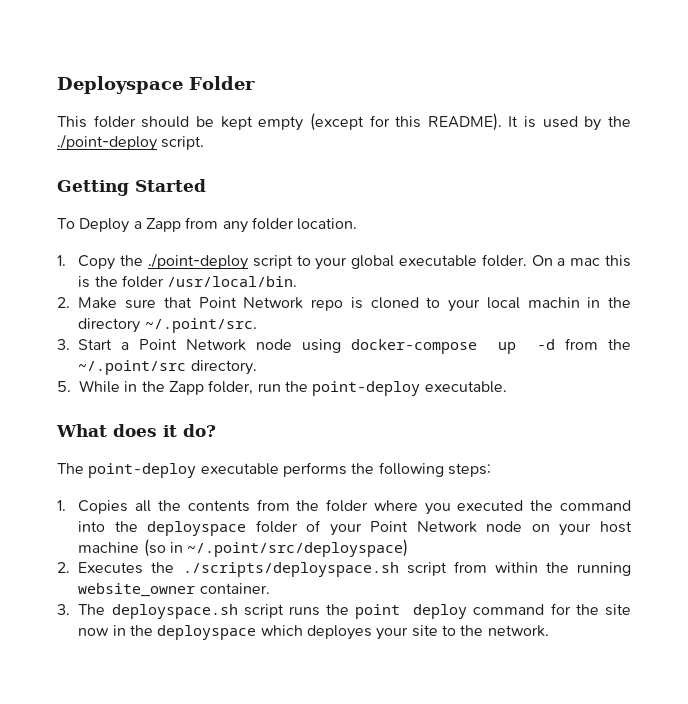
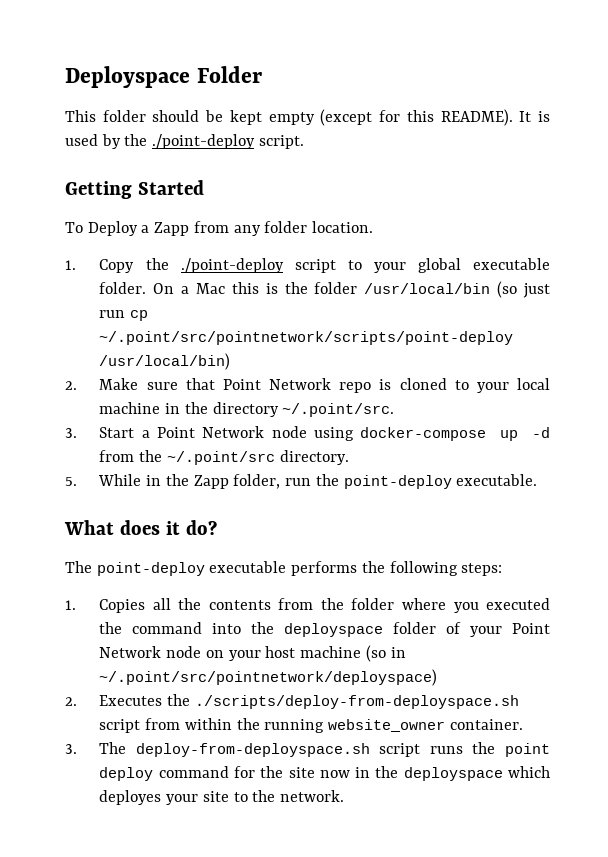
- On a mac this is the folder /usr/local/bin.
+ On a Mac this is the folder /usr/local/bin (so just run cp ~/.point/src/pointnetwork/scripts/point-deploy /usr/local/bin)
- 2. Make sure that Point Network repo is cloned to your local machin in the directory ~/.point/src.
+ 2. Make sure that Point Network repo is cloned to your local machine in the directory ~/.point/src.
- 1. Copies all the contents from the folder where you executed the command into the deployspace folder of your Point Network node on your host machine (so in ~/.point/src/deployspace)
+ 1. Copies all the contents from the folder where you executed the command into the deployspace folder of your Point Network node on your host machine (so in ~/.point/src/pointnetwork/deployspace)
- 2. Executes the ./scripts/deployspace.sh script from within the running website_owner container.
+ 2. Executes the ./scripts/deploy-from-deployspace.sh script from within the running website_owner container.
- 3. The deployspace.sh script runs the point deploy command for the site now in the deployspace which deployes your site to the network.
+ 3. The deploy-from-deployspace.sh script runs the point deploy command for the site now in the deployspace which deployes your site to the network.

